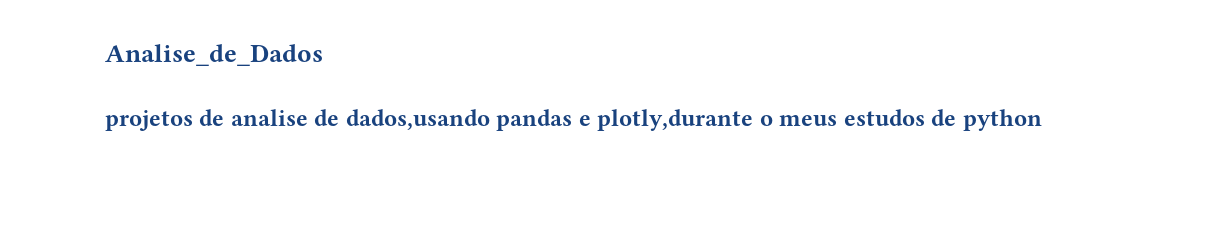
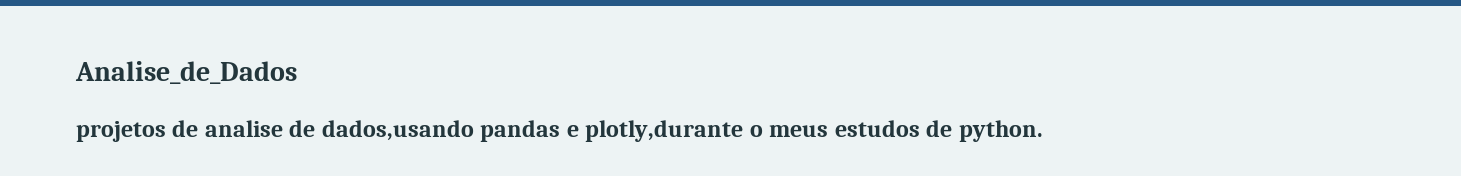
- projetos de analise de dados,usando pandas e plotly,durante o meus estudos de python
+ projetos de analise de dados,usando pandas e plotly,durante o meus estudos de python.

